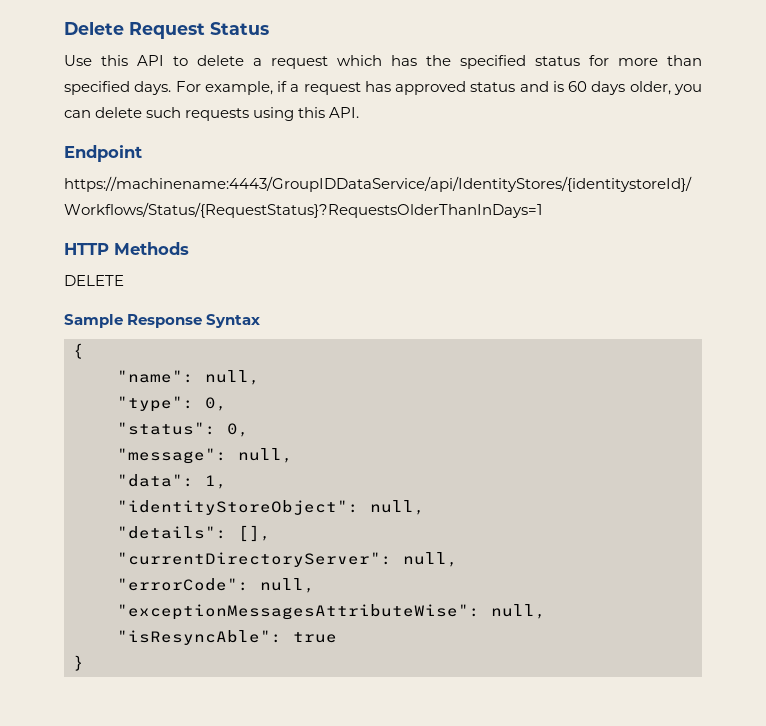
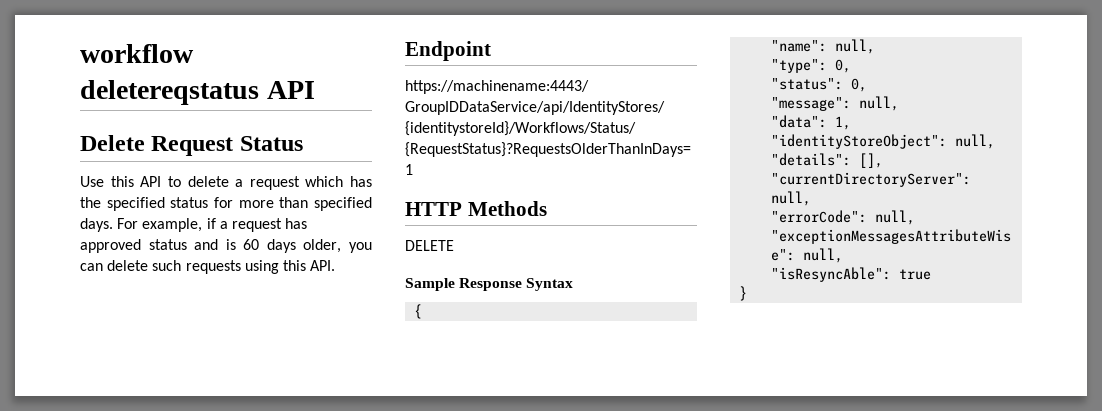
+ workflow deletereqstatus API

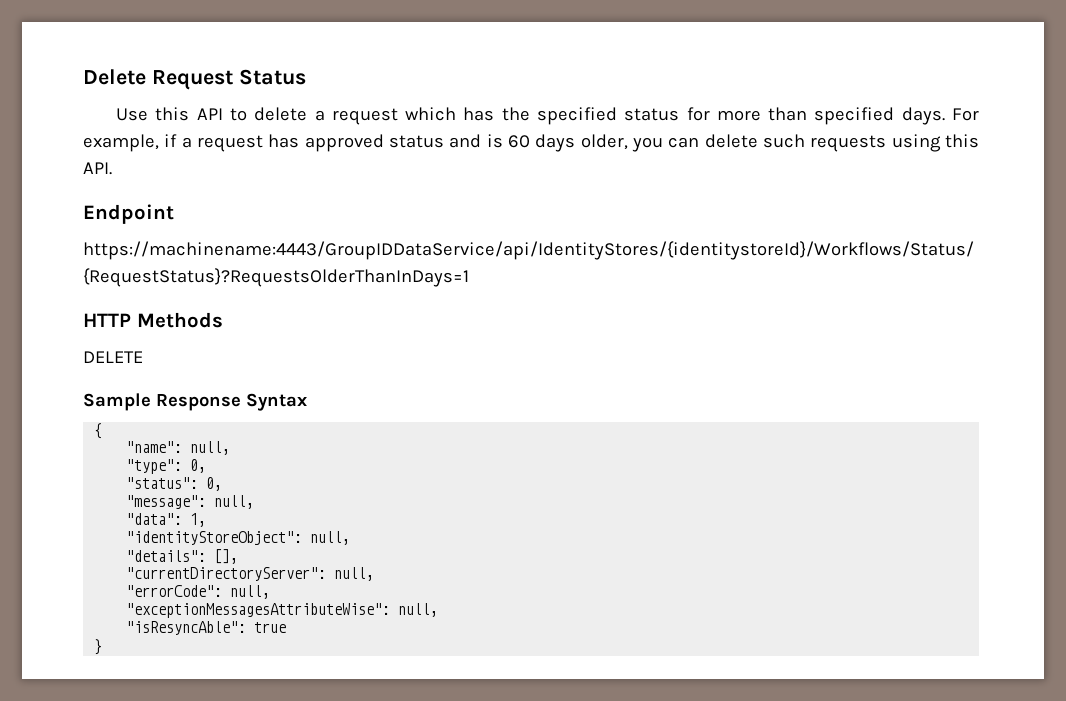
- workflow deletereqstatus API

